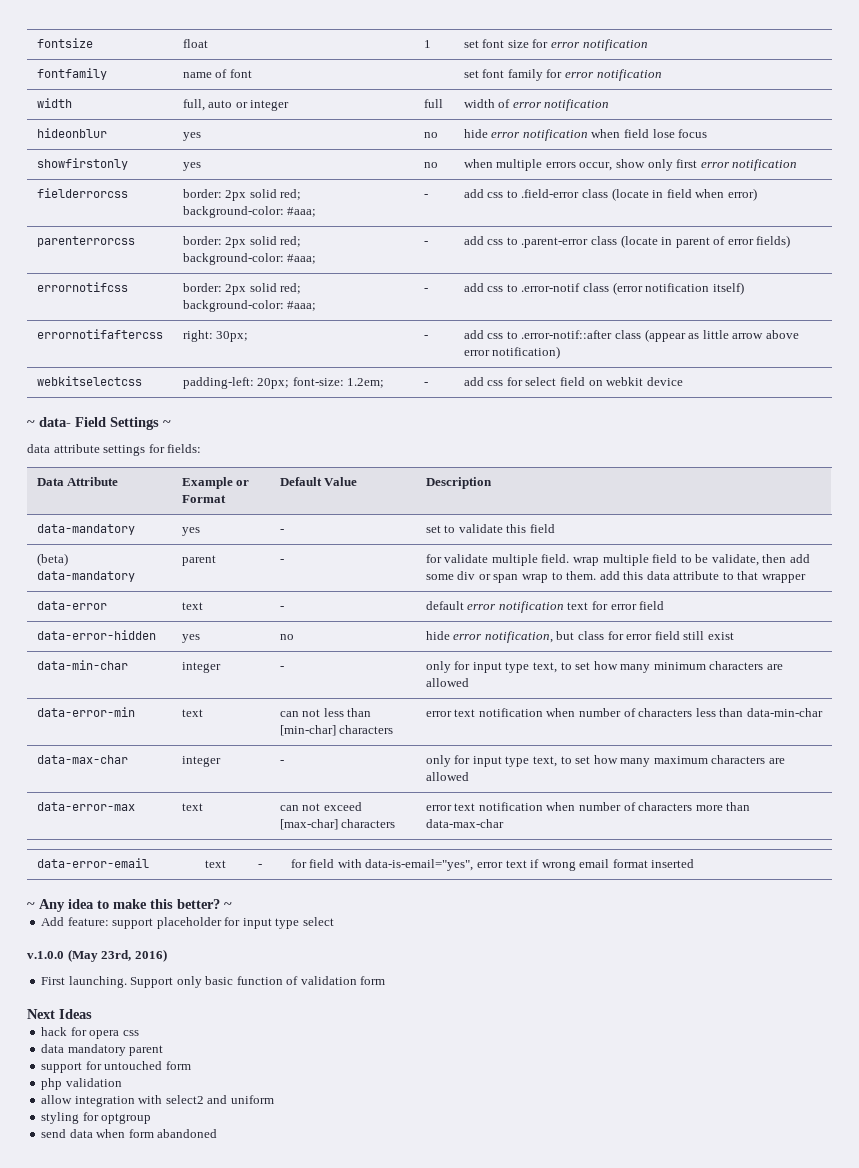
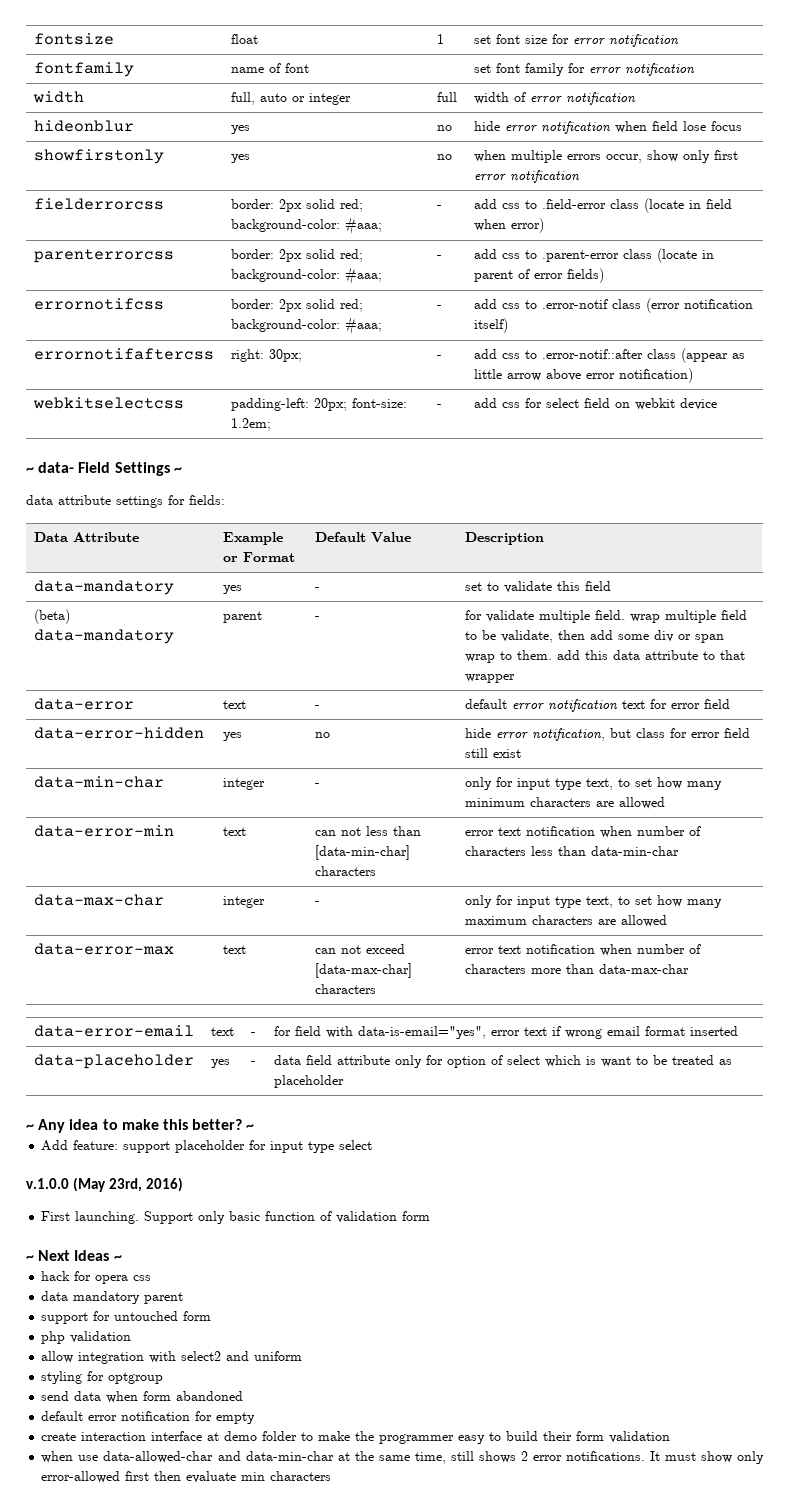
- data-error-min | text | can not less than [min-char] characters | error text notification when number of characters less than data-min-char
+ data-error-min | text | can not less than [data-min-char] characters | error text notification when number of characters less than data-min-char
- data-error-max | text | can not exceed [max-char] characters | error text notification when number of characters more than data-max-char
+ data-error-max | text | can not exceed [data-max-char] characters | error text notification when number of characters more than data-max-char
+ data-placeholder | yes | - | data field attribute only for option of select which is want to be treated as placeholder
- Next Ideas
+ ~ Next Ideas ~
+ default error notification for empty
+ create interaction interface at demo folder to make the programmer easy to build their form validation
+ when use data-allowed-char and data-min-char at the same time, still shows 2 error notifications. It must show only error-allowed first then evaluate min characters

